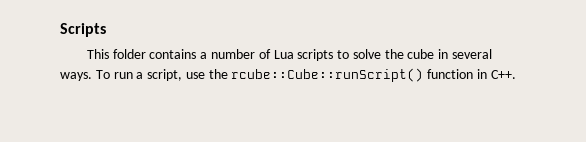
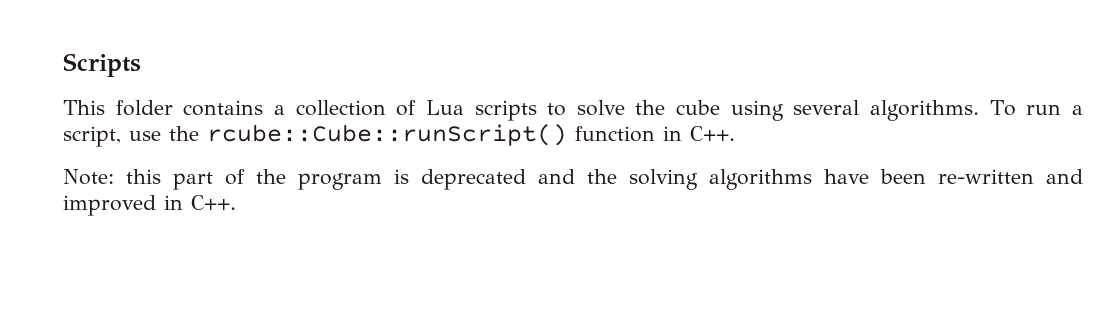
- This folder contains a number of Lua scripts to solve the cube in several ways.
+ This folder contains a collection of Lua scripts to solve the cube using several algorithms.
+ Note: this part of the program is deprecated and the solving algorithms have been re-written and improved in C++.

